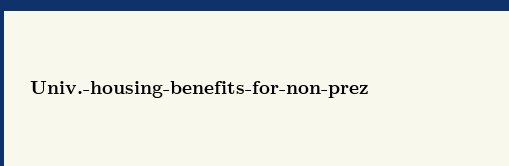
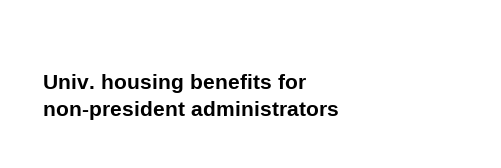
- Univ.-housing-benefits-for-non-prez
+ Univ. housing benefits for non-president administrators

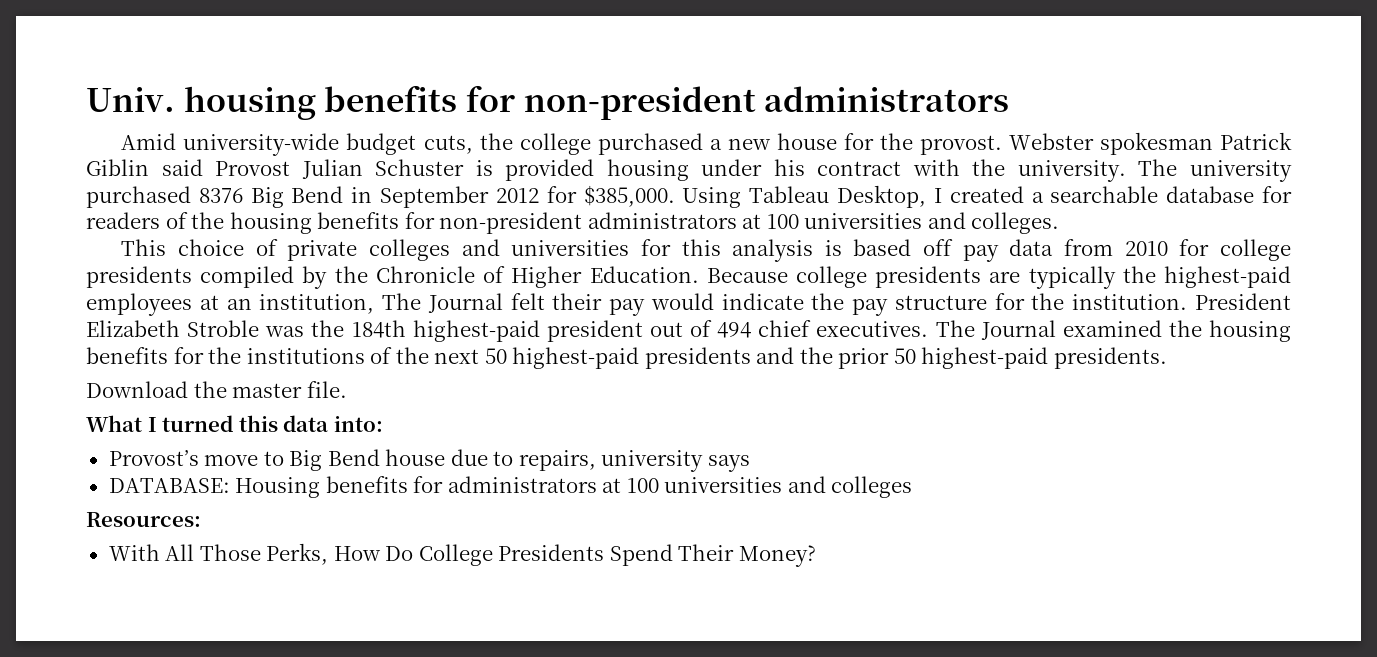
+ Amid university-wide budget cuts, the college purchased a new house for the provost. Webster spokesman Patrick Giblin said Provost Julian Schuster is provided housing under his contract with the university. The university purchased 8376 Big Bend in September 2012 for $385,000. Using Tableau Desktop, I created a searchable database for readers of the housing benefits for non-president administrators at 100 universities and colleges.
+ This choice of private colleges and universities for this analysis is based off pay data from 2010 for college presidents compiled by the Chronicle of Higher Education. Because college presidents are typically the highest-paid employees at an institution, The Journal felt their pay would indicate the pay structure for the institution. President Elizabeth Stroble was the 184th highest-paid president out of 494 chief executives. The Journal examined the housing benefits for the institutions of the next 50 highest-paid presidents and the prior 50 highest-paid presidents.
+ Download the master file.
+ What I turned this data into:
+ Provost’s move to Big Bend house due to repairs, university says
+ DATABASE: Housing benefits for administrators at 100 universities and colleges
+ Resources:
+ With All Those Perks, How Do College Presidents Spend Their Money?

